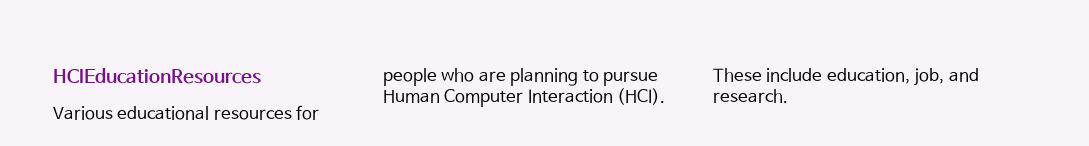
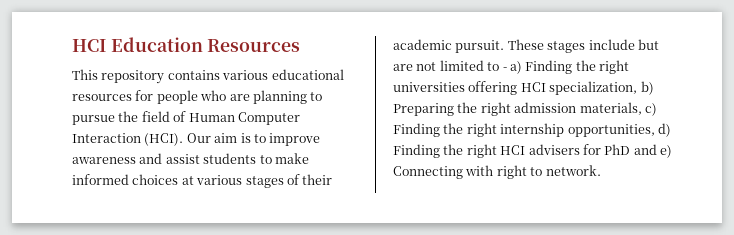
- HCIEducationResources
- Various educational resources for people who are planning to pursue Human Computer Interaction (HCI).
+ HCI Education Resources
+ This repository contains various educational resources for people who are planning to pursue the field of Human Computer Interaction (HCI).
- These include education, job, and research.
+ Our aim is to improve awareness and assist students to make informed choices at various stages of their academic pursuit. These stages include but are not limited to - a) Finding the right universities offering HCI specialization, b) Preparing the right admission materials, c) Finding the right internship opportunities, d) Finding the right HCI advisers for PhD and e) Connecting with right to network.

